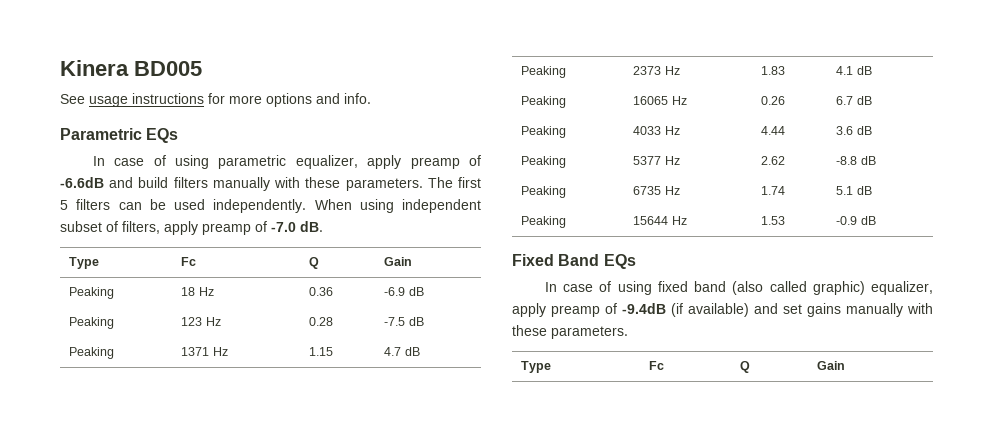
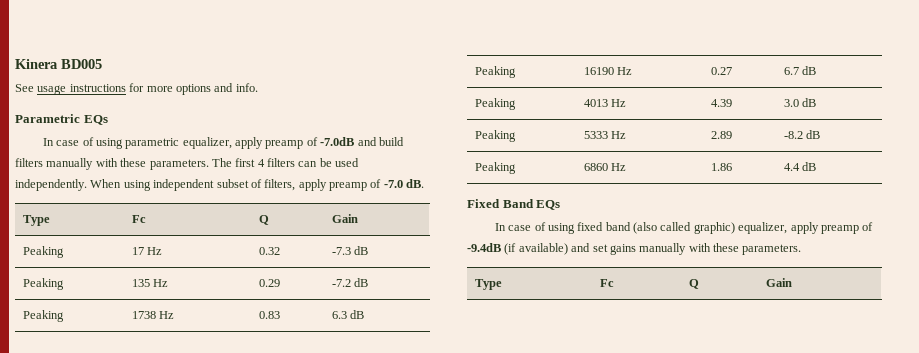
- In case of using parametric equalizer, apply preamp of -6.6dB and build filters manually with these parameters.
+ In case of using parametric equalizer, apply preamp of -7.0dB and build filters manually with these parameters.
- The first 5 filters can be used independently.
+ The first 4 filters can be used independently.
- Peaking | 18 Hz | 0.36 | -6.9 dB
- Peaking | 123 Hz | 0.28 | -7.5 dB
- Peaking | 1371 Hz | 1.15 | 4.7 dB
- Peaking | 2373 Hz | 1.83 | 4.1 dB
- Peaking | 16065 Hz | 0.26 | 6.7 dB
+ Peaking | 17 Hz | 0.32 | -7.3 dB
+ Peaking | 135 Hz | 0.29 | -7.2 dB
+ Peaking | 1738 Hz | 0.83 | 6.3 dB
+ Peaking | 16190 Hz | 0.27 | 6.7 dB
- Peaking | 4033 Hz | 4.44 | 3.6 dB
- Peaking | 5377 Hz | 2.62 | -8.8 dB
- Peaking | 6735 Hz | 1.74 | 5.1 dB
- Peaking | 15644 Hz | 1.53 | -0.9 dB
+ Peaking | 4013 Hz | 4.39 | 3.0 dB
+ Peaking | 5333 Hz | 2.89 | -8.2 dB
+ Peaking | 6860 Hz | 1.86 | 4.4 dB

